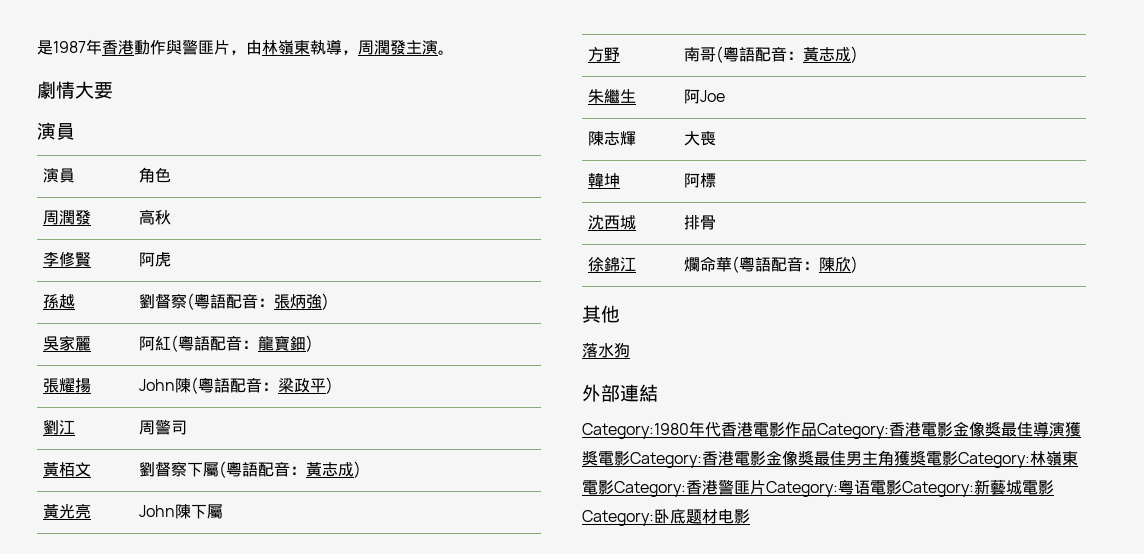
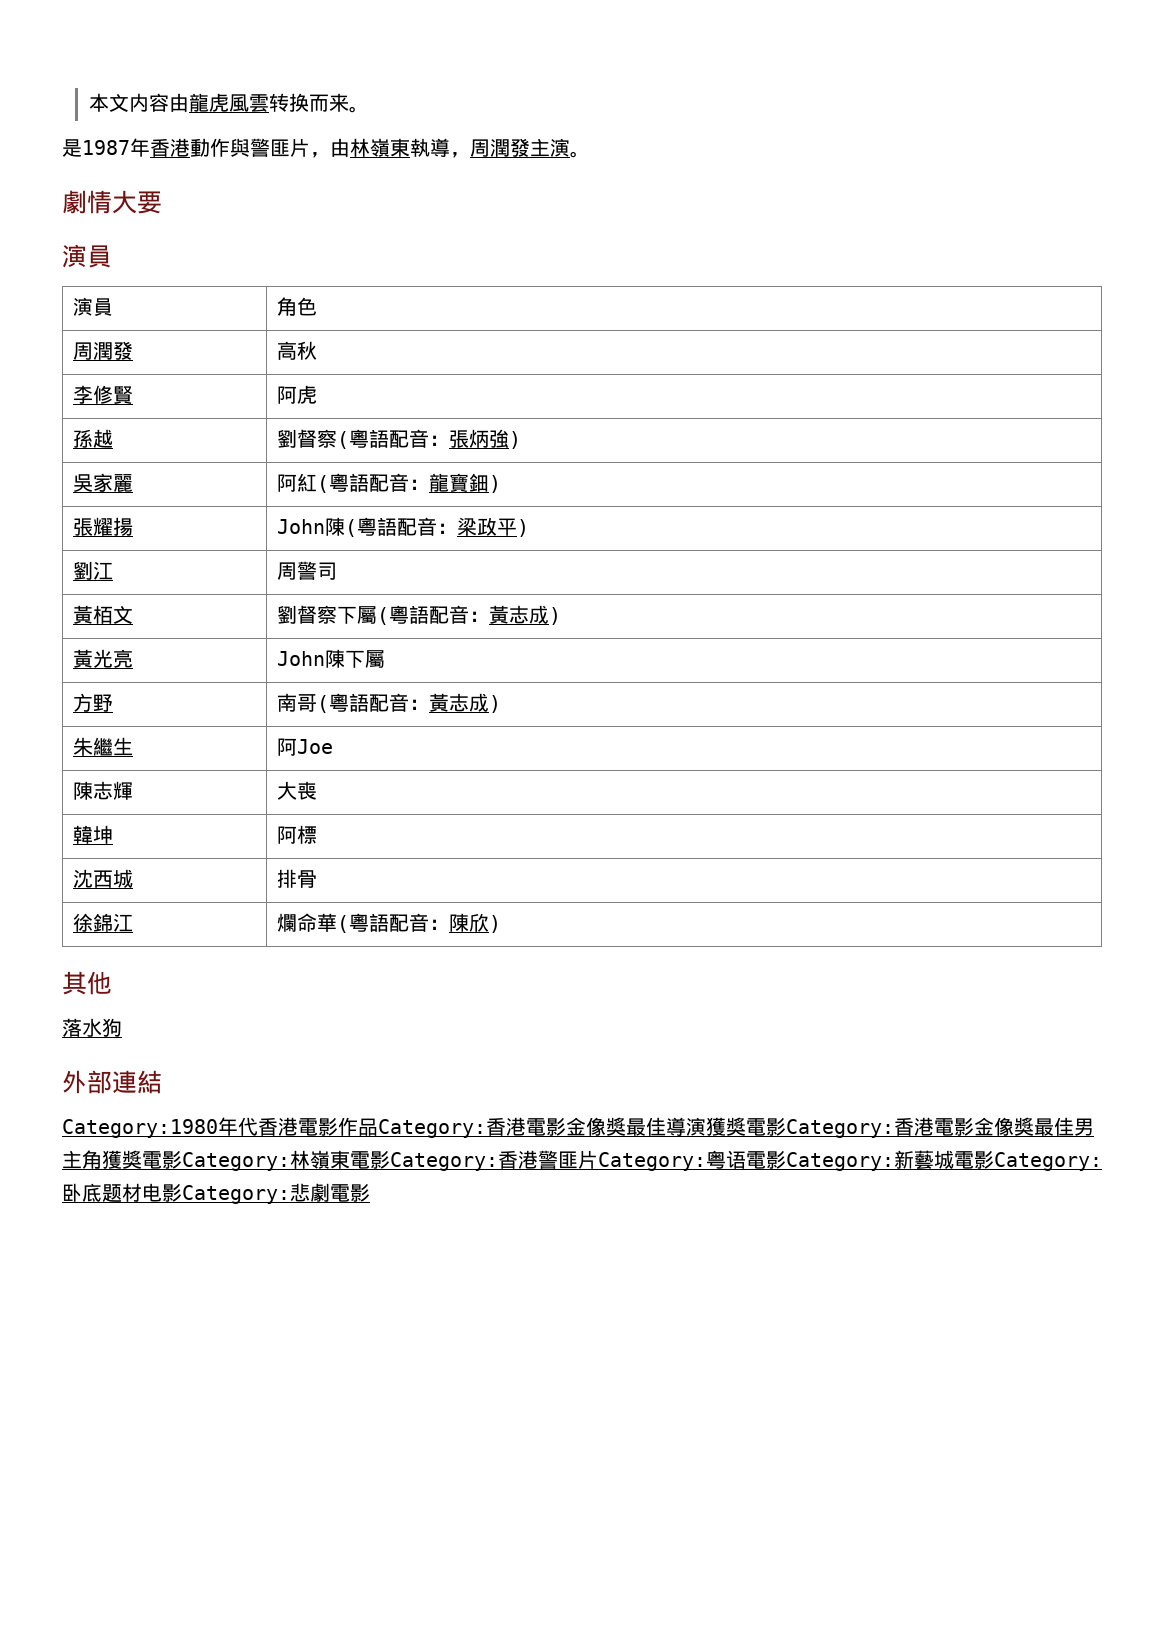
+ 本文内容由龍虎風雲转换而来。
- Category:1980年代香港電影作品Category:香港電影金像獎最佳導演獲獎電影Category:香港電影金像獎最佳男主角獲獎電影Category:林嶺東電影Category:香港警匪片Category:粤语電影Category:新藝城電影Category:卧底题材电影
+ Category:1980年代香港電影作品Category:香港電影金像獎最佳導演獲獎電影Category:香港電影金像獎最佳男主角獲獎電影Category:林嶺東電影Category:香港警匪片Category:粤语電影Category:新藝城電影Category:卧底题材电影Category:悲劇電影

